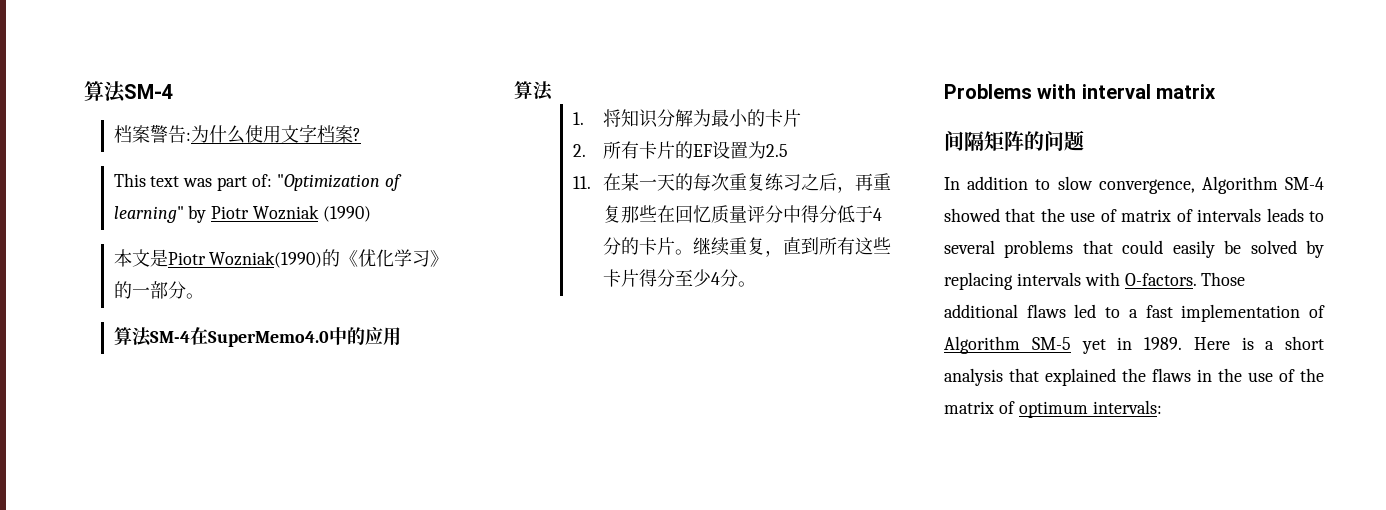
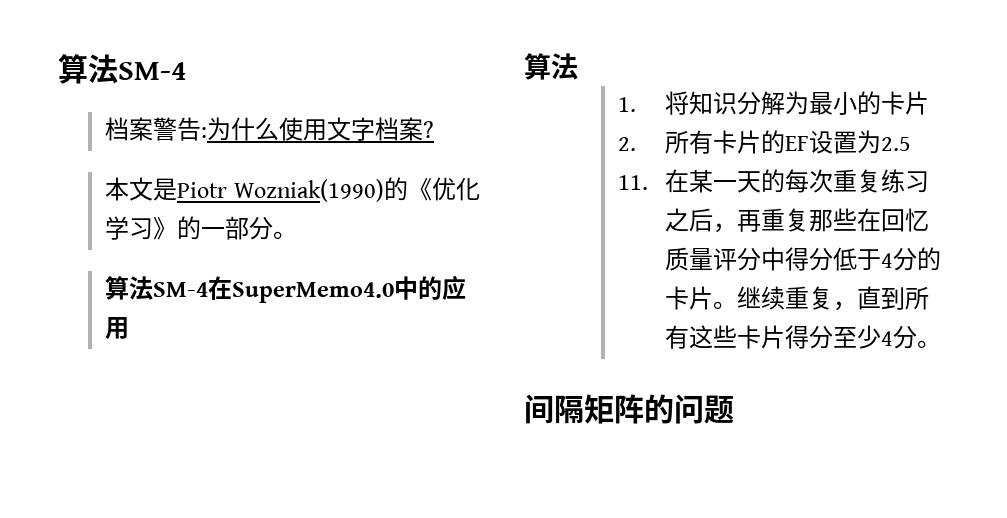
- This text was part of: "Optimization of learning" by Piotr Wozniak (1990)
- Problems with interval matrix
- In addition to slow convergence, Algorithm SM-4 showed that the use of matrix of intervals leads to several problems that could easily be solved by replacing intervals with O-factors. Those additional flaws led to a fast implementation of Algorithm SM-5 yet in 1989. Here is a short analysis that explained the flaws in the use of the matrix of optimum intervals:

